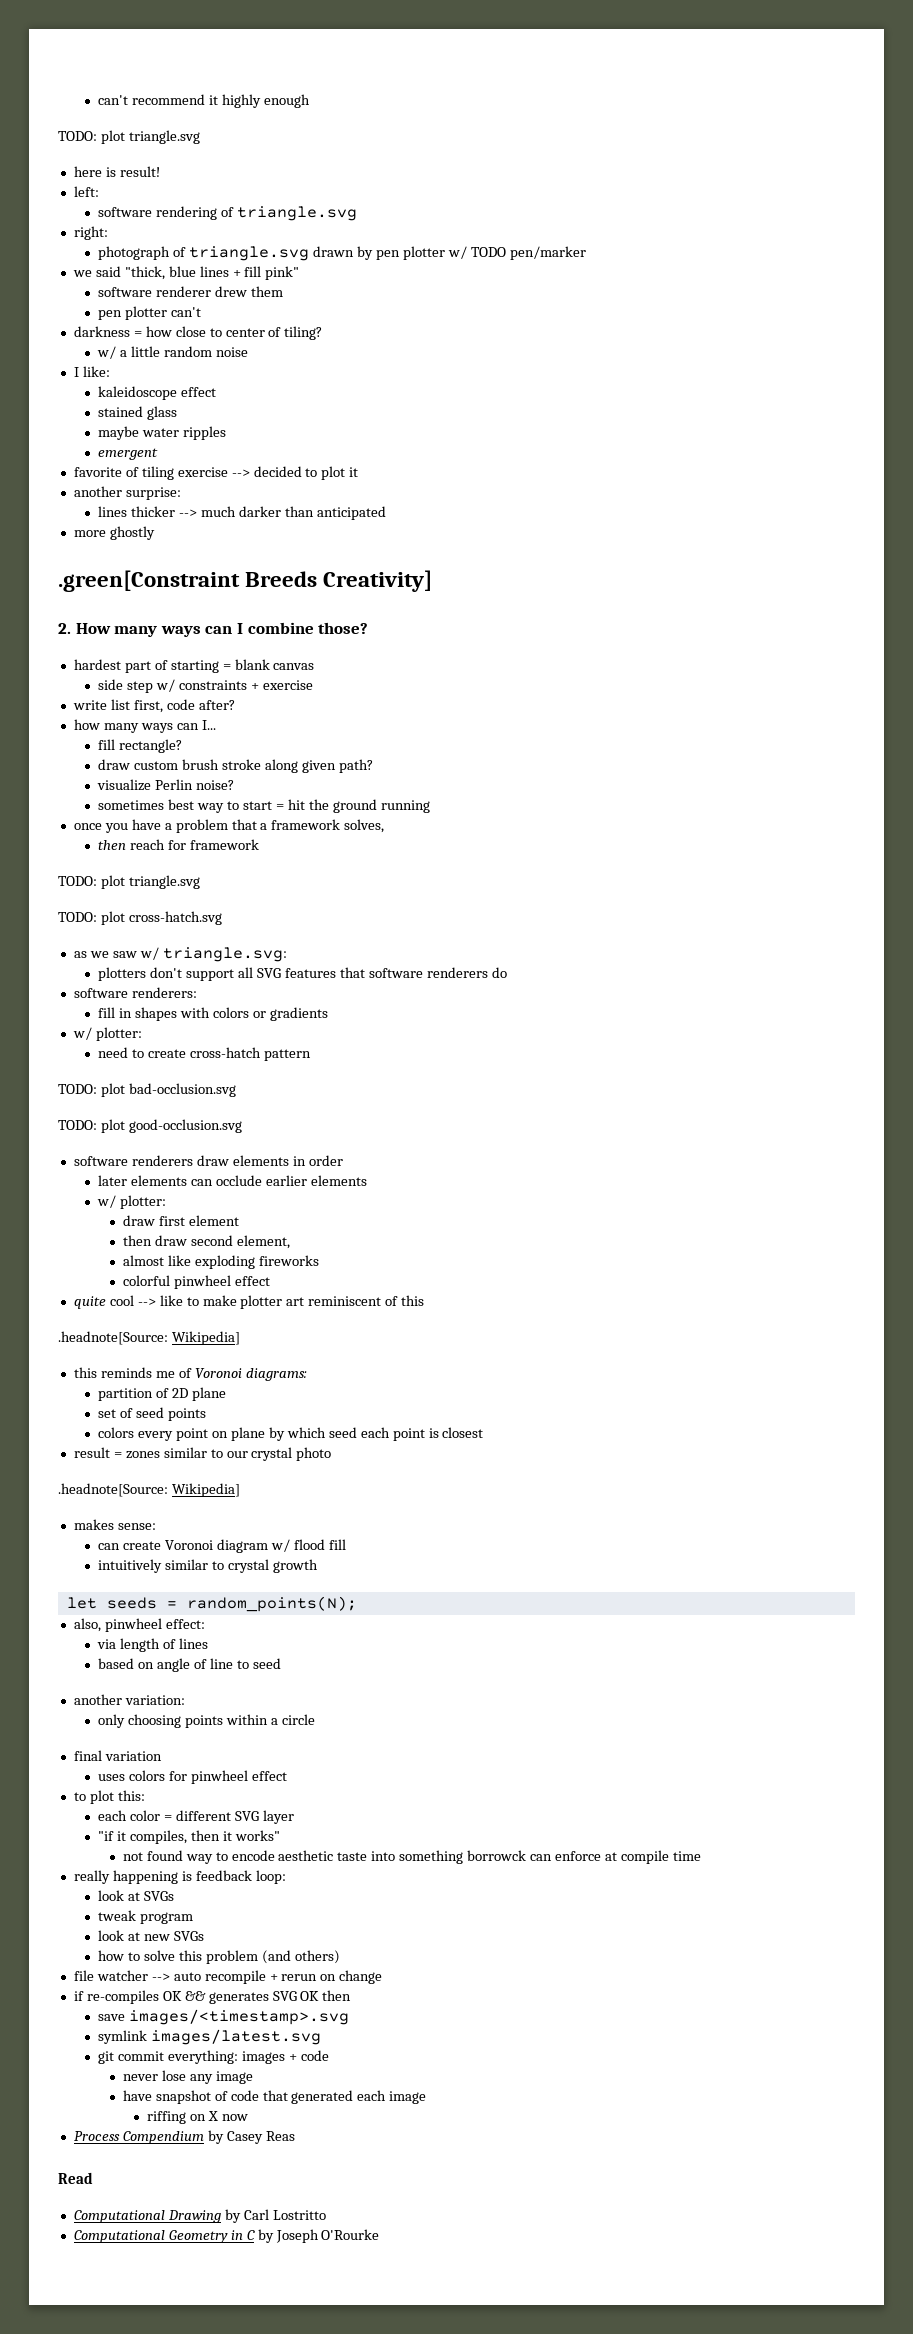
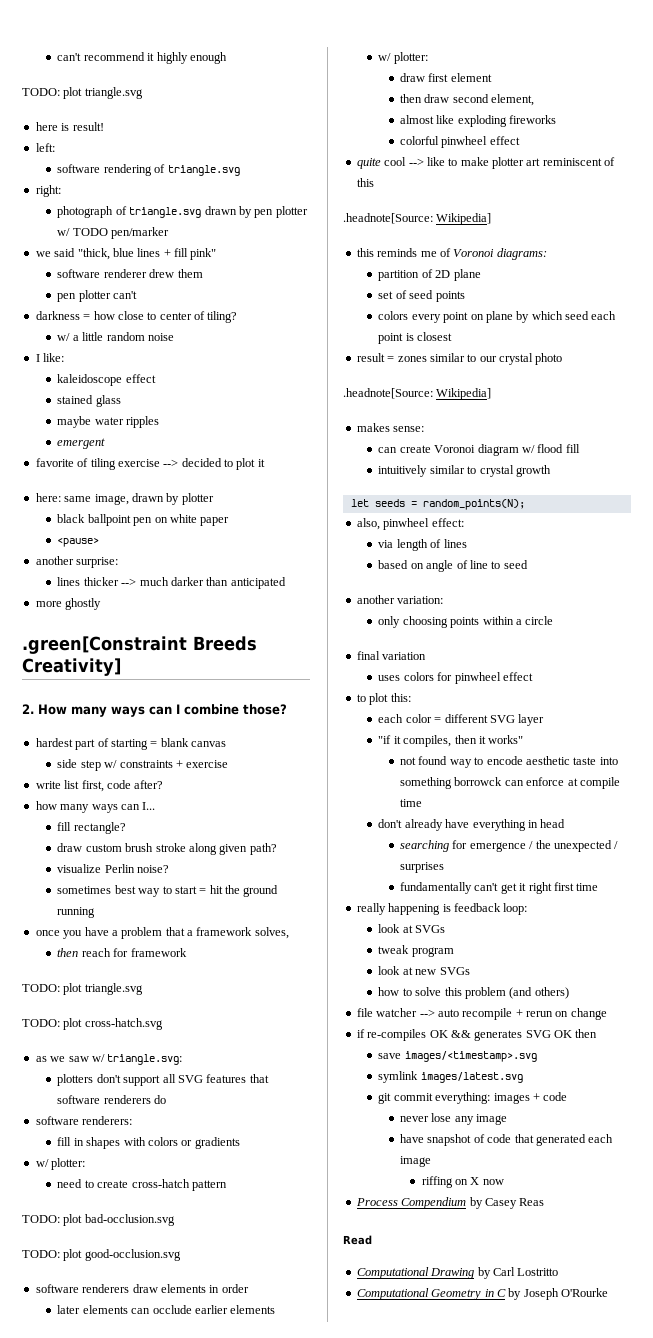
+ here: same image, drawn by plotter
+ black ballpoint pen on white paper
+ <pause>
+ don't already have everything in head
+ searching for emergence / the unexpected / surprises
+ fundamentally can't get it right first time

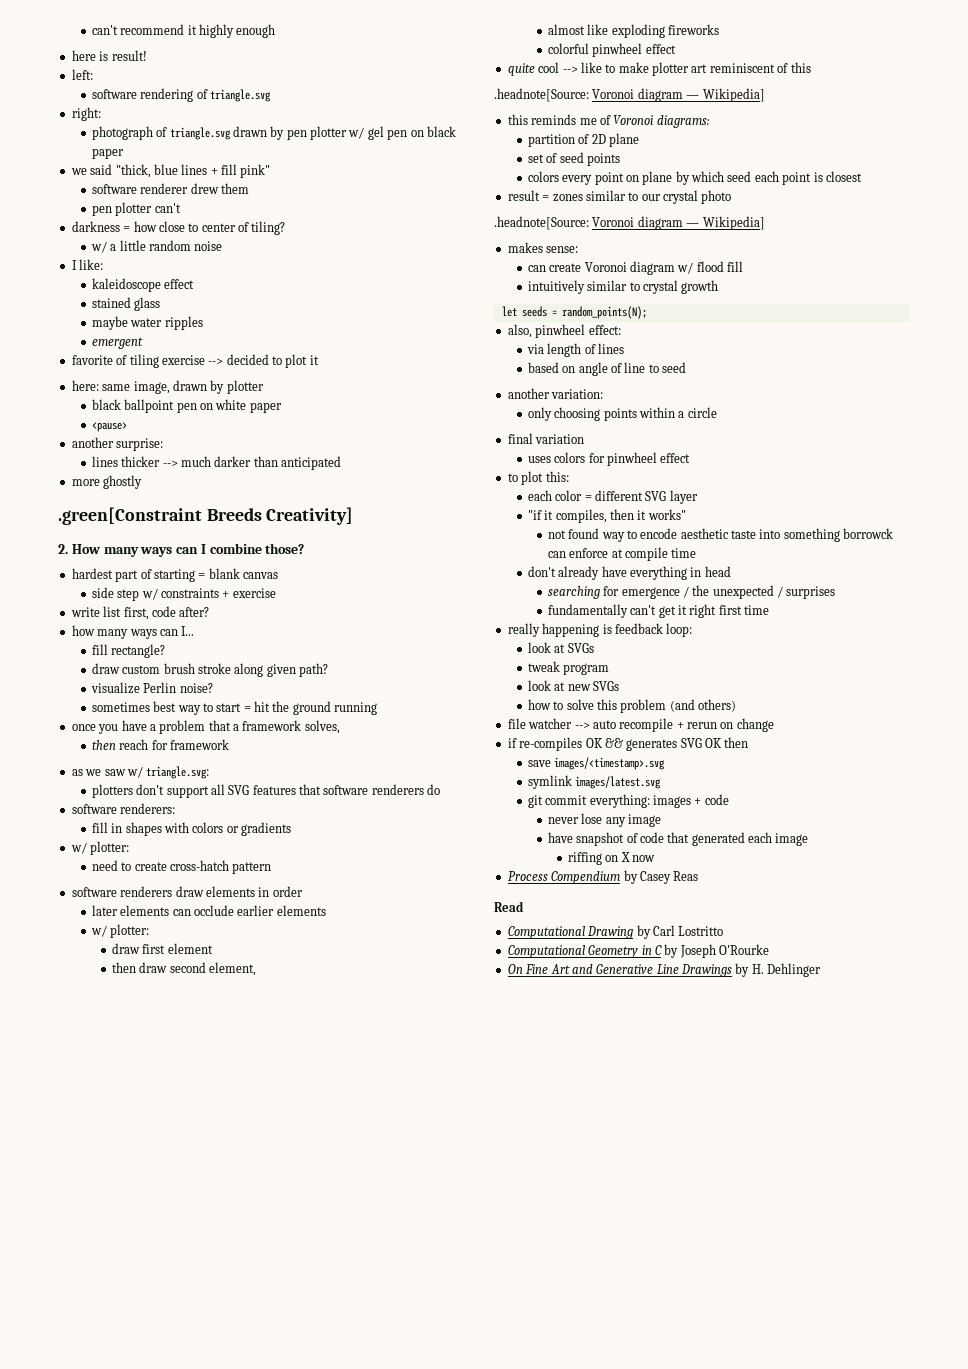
  can't recommend it highly enough
- TODO: plot triangle.svg
- photograph of triangle.svg drawn by pen plotter w/ TODO pen/marker
+ photograph of triangle.svg drawn by pen plotter w/ gel pen on black paper
  then reach for framework
- TODO: plot triangle.svg
- TODO: plot cross-hatch.svg
- TODO: plot bad-occlusion.svg
- TODO: plot good-occlusion.svg
  quite cool --> like to make plotter art reminiscent of this
- .headnote[Source: Wikipedia]
+ .headnote[Source: Voronoi diagram — Wikipedia]
  result = zones similar to our crystal photo
- .headnote[Source: Wikipedia]
+ .headnote[Source: Voronoi diagram — Wikipedia]
+ On Fine Art and Generative Line Drawings by H. Dehlinger

